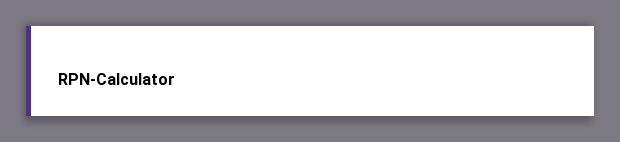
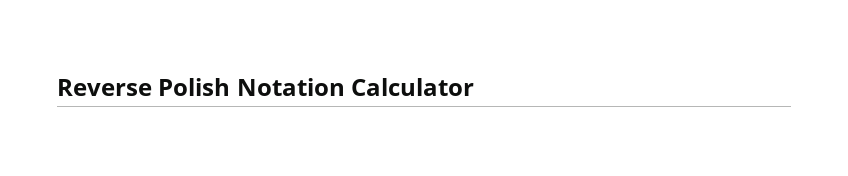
- RPN-Calculator
+ Reverse Polish Notation Calculator

